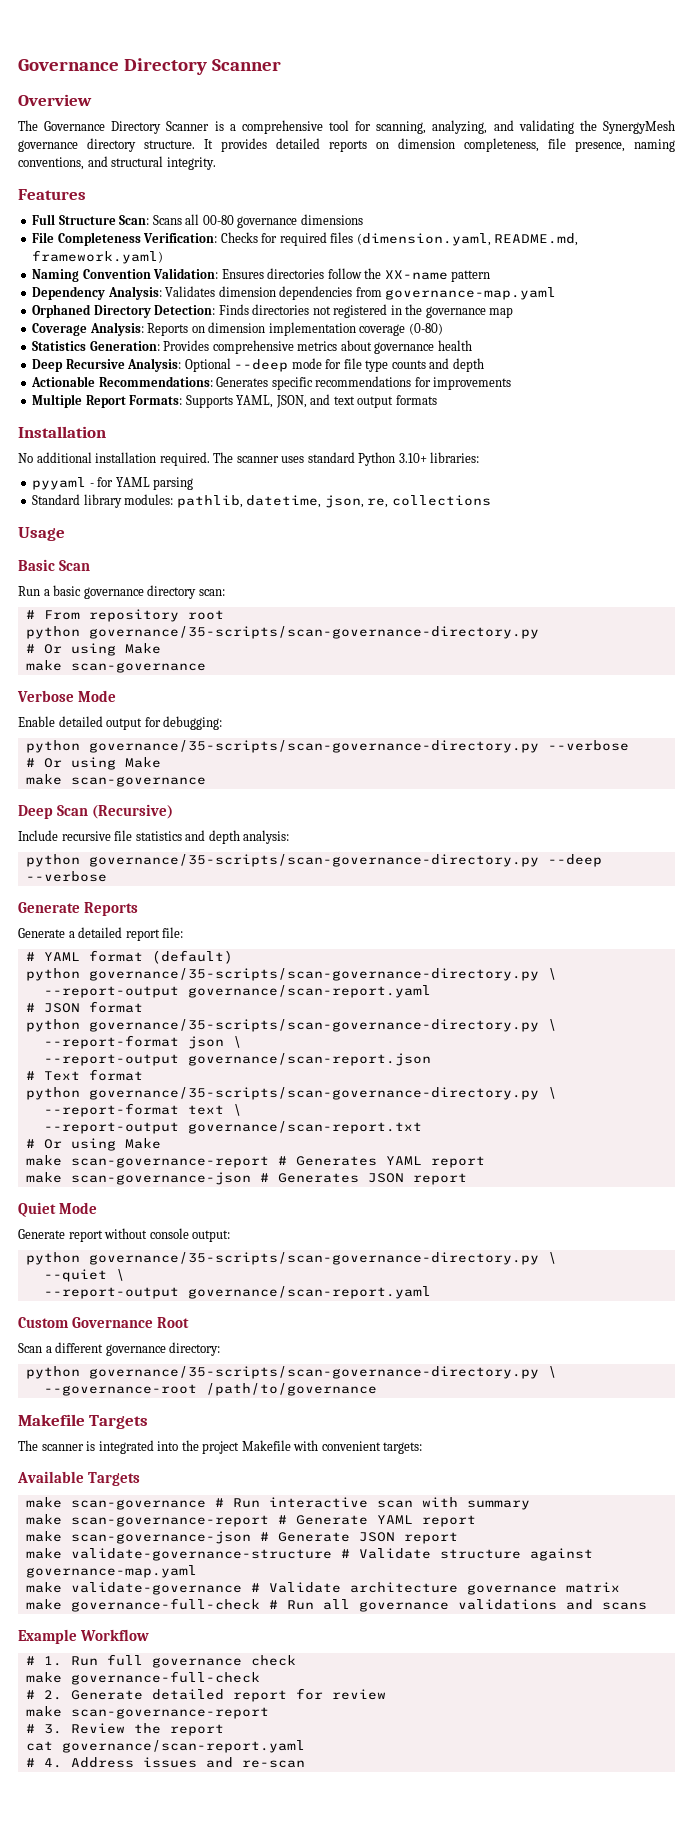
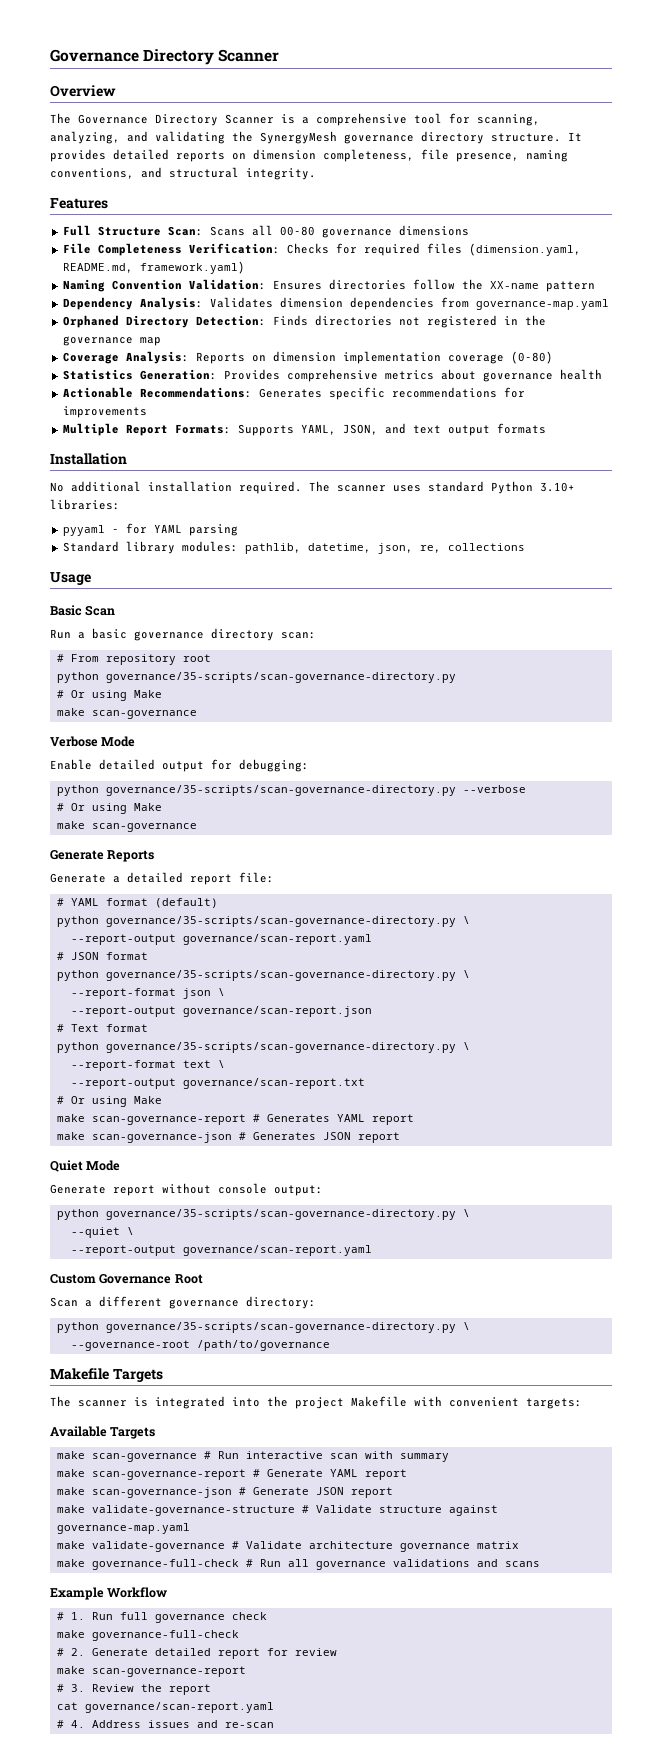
- Deep Recursive Analysis: Optional --deep mode for file type counts and depth
- Deep Scan (Recursive)
- Include recursive file statistics and depth analysis:
- python governance/35-scripts/scan-governance-directory.py --deep --verbose

